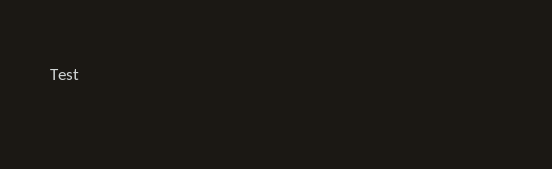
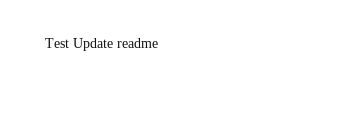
- Test
+ Test Update readme

